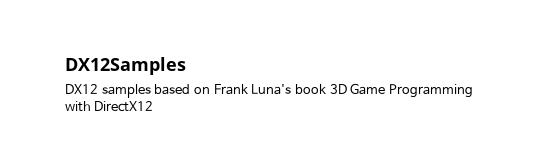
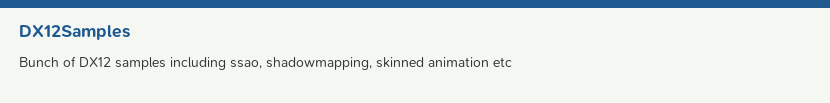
- DX12 samples based on Frank Luna's book 3D Game Programming with DirectX12
+ Bunch of DX12 samples including ssao, shadowmapping, skinned animation etc

